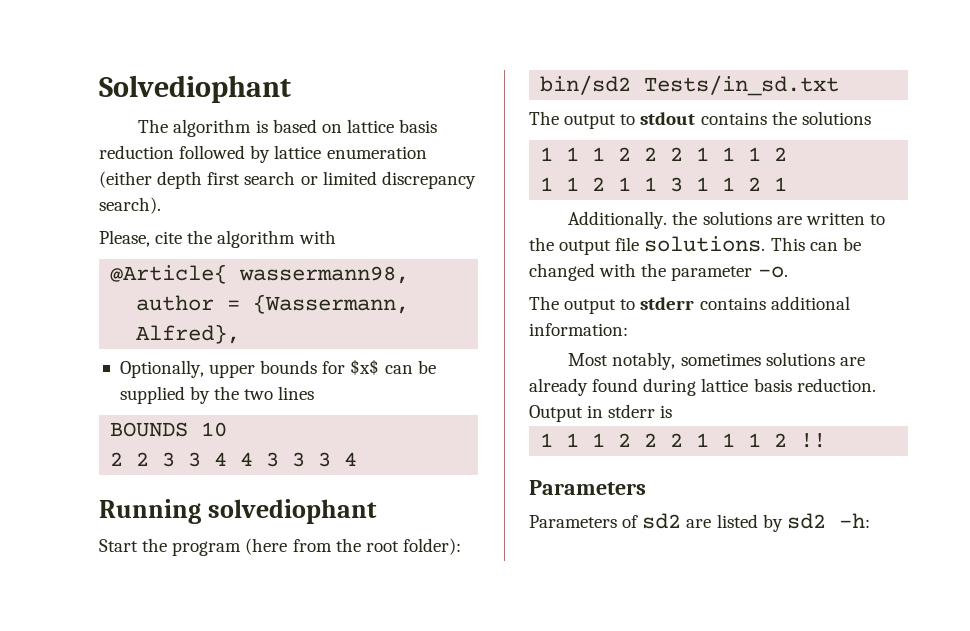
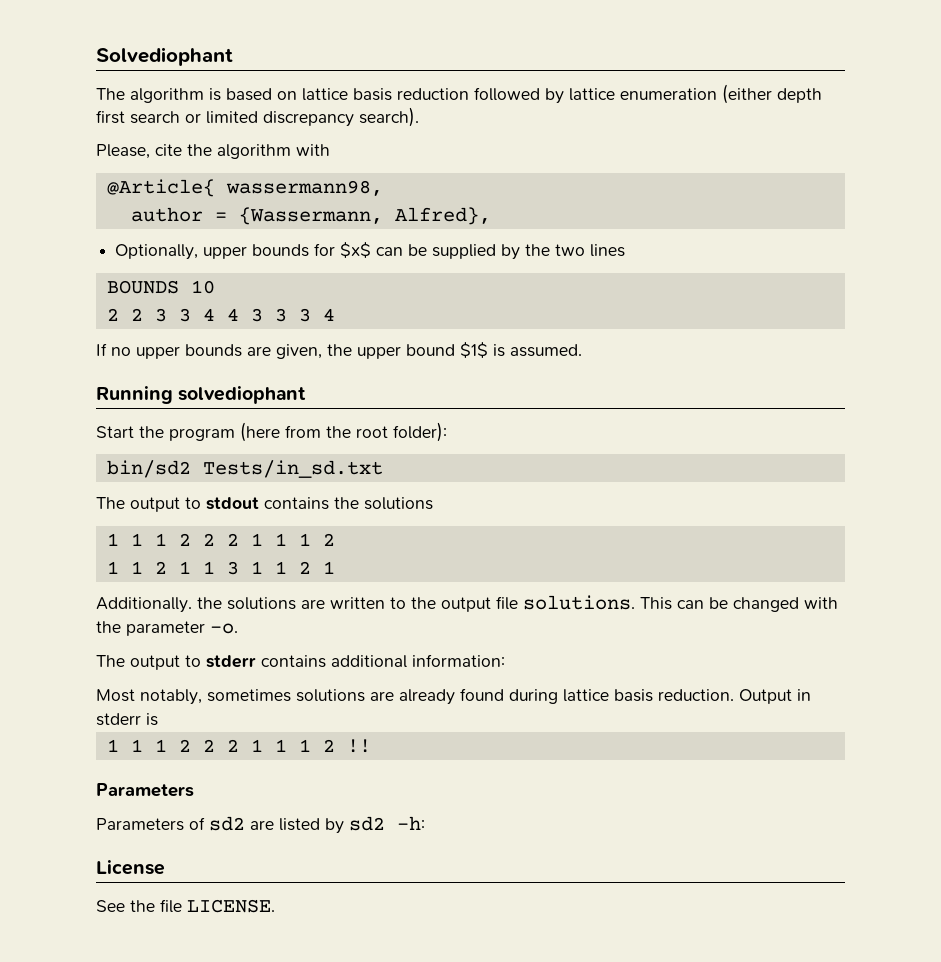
+ If no upper bounds are given, the upper bound $1$ is assumed.
+ License
+ See the file LICENSE.

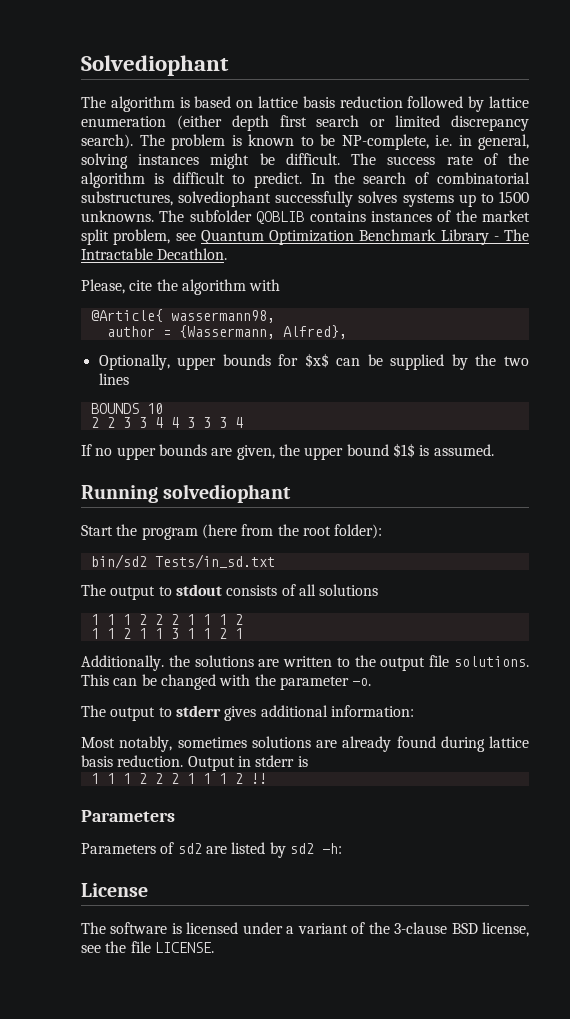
+ The problem is known to be NP-complete, i.e. in general, solving instances might be difficult. The success rate of the algorithm is difficult to predict. In the search of combinatorial substructures, solvediophant successfully solves systems up to 1500 unknowns. The subfolder QOBLIB contains instances of the market split problem, see Quantum Optimization Benchmark Library - The Intractable Decathlon.
- The output to stdout contains the solutions
+ The output to stdout consists of all solutions
- The output to stderr contains additional information:
+ The output to stderr gives additional information:
- See the file LICENSE.
+ The software is licensed under a variant of the 3-clause BSD license, see the file LICENSE.

